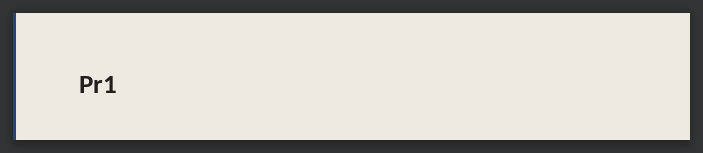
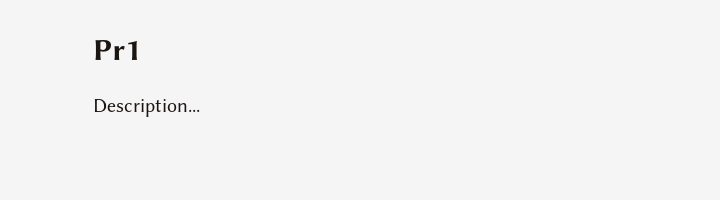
+ Description...

